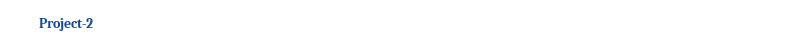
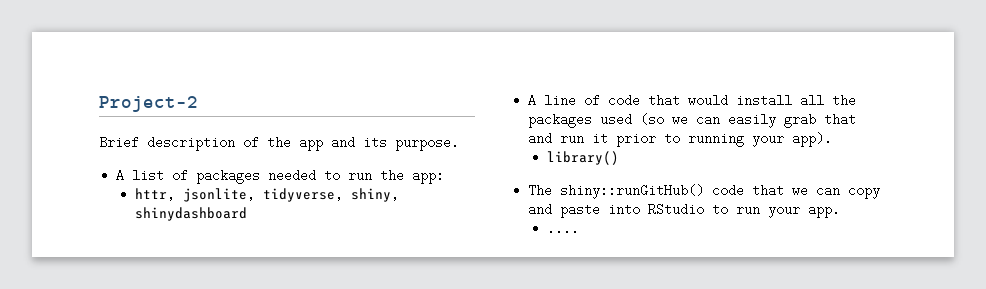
+ Brief description of the app and its purpose.
+ A list of packages needed to run the app:
+ httr, jsonlite, tidyverse, shiny, shinydashboard
+ A line of code that would install all the packages used (so we can easily grab that and run it prior to running your app).
+ library()
+ The shiny::runGitHub() code that we can copy and paste into RStudio to run your app.
+ ....

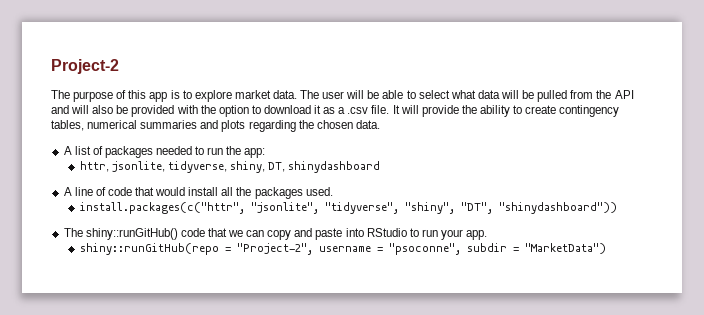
- Brief description of the app and its purpose.
+ The purpose of this app is to explore market data. The user will be able to select what data will be pulled from the API and will also be provided with the option to download it as a .csv file. It will provide the ability to create contingency tables, numerical summaries and plots regarding the chosen data.
- httr, jsonlite, tidyverse, shiny, shinydashboard
+ httr, jsonlite, tidyverse, shiny, DT, shinydashboard
- A line of code that would install all the packages used (so we can easily grab that and run it prior to running your app).
- library()
+ A line of code that would install all the packages used.
+ install.packages(c("httr", "jsonlite", "tidyverse", "shiny", "DT", "shinydashboard"))
- ....
+ shiny::runGitHub(repo = "Project-2", username = "psoconne", subdir = "MarketData")

